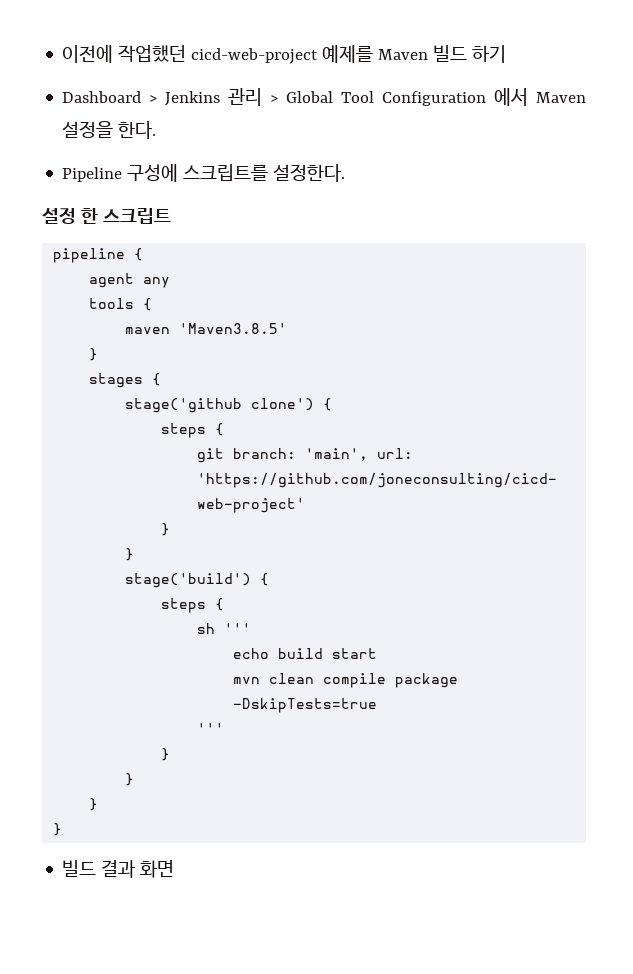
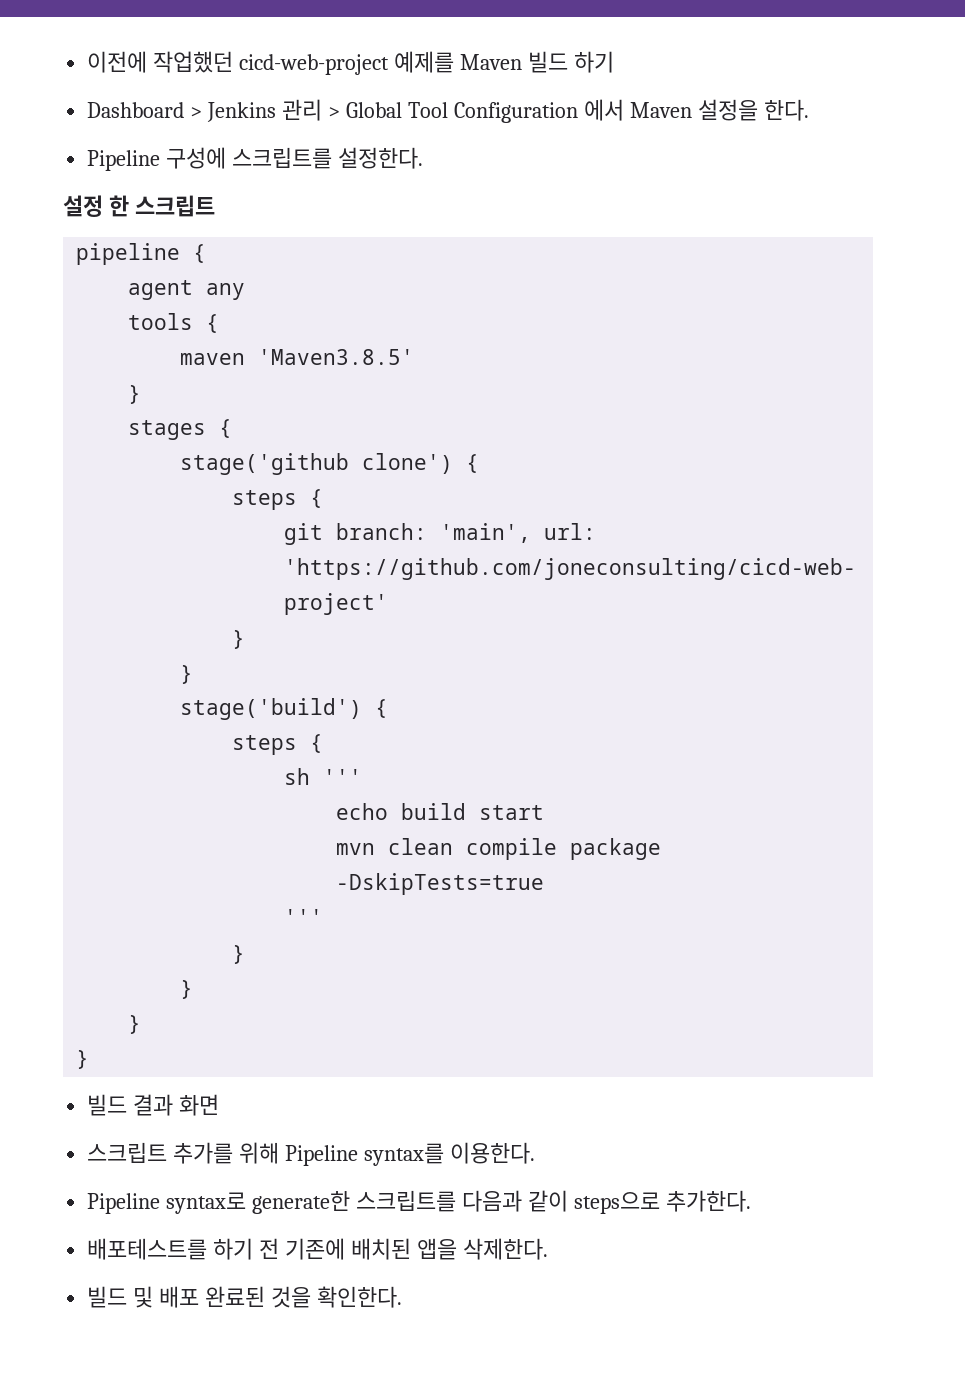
+ 스크립트 추가를 위해 Pipeline syntax를 이용한다.
+ Pipeline syntax로 generate한 스크립트를 다음과 같이 steps으로 추가한다.
+ 배포테스트를 하기 전 기존에 배치된 앱을 삭제한다.
+ 빌드 및 배포 완료된 것을 확인한다.

